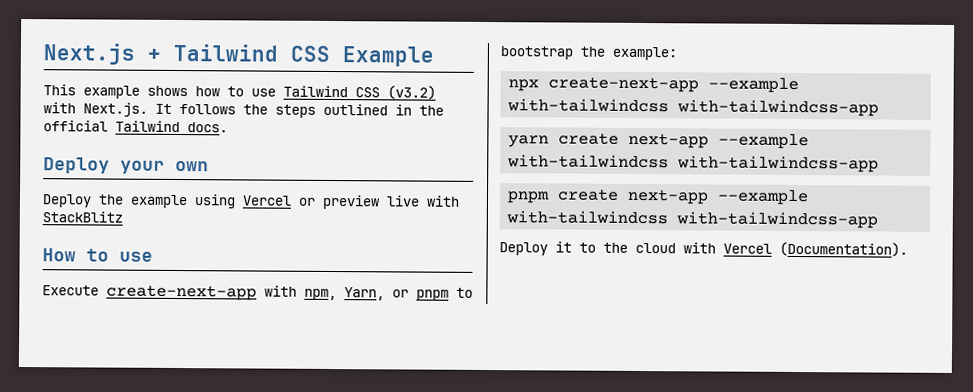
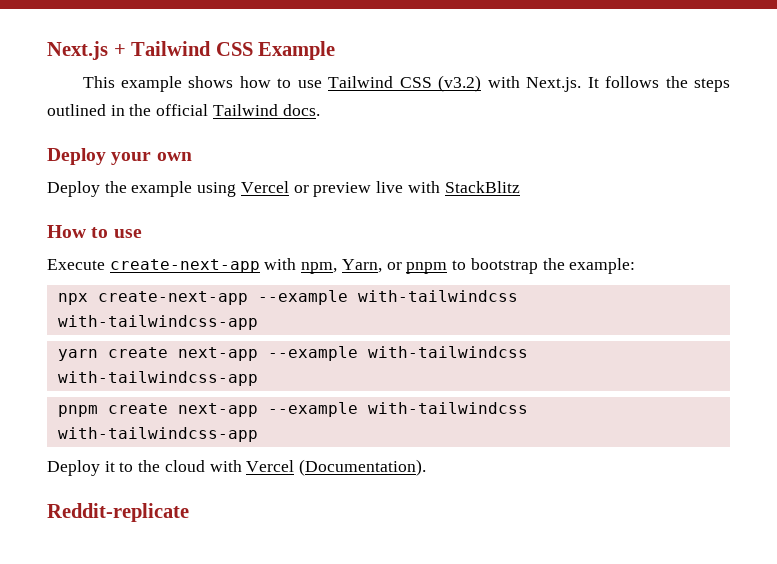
+ Reddit-replicate

